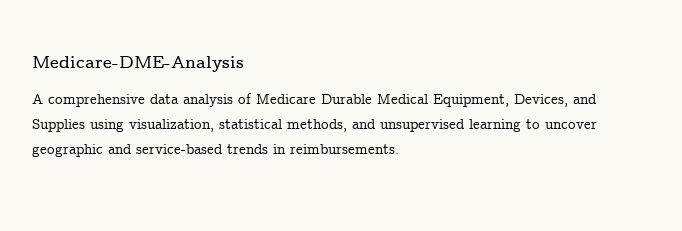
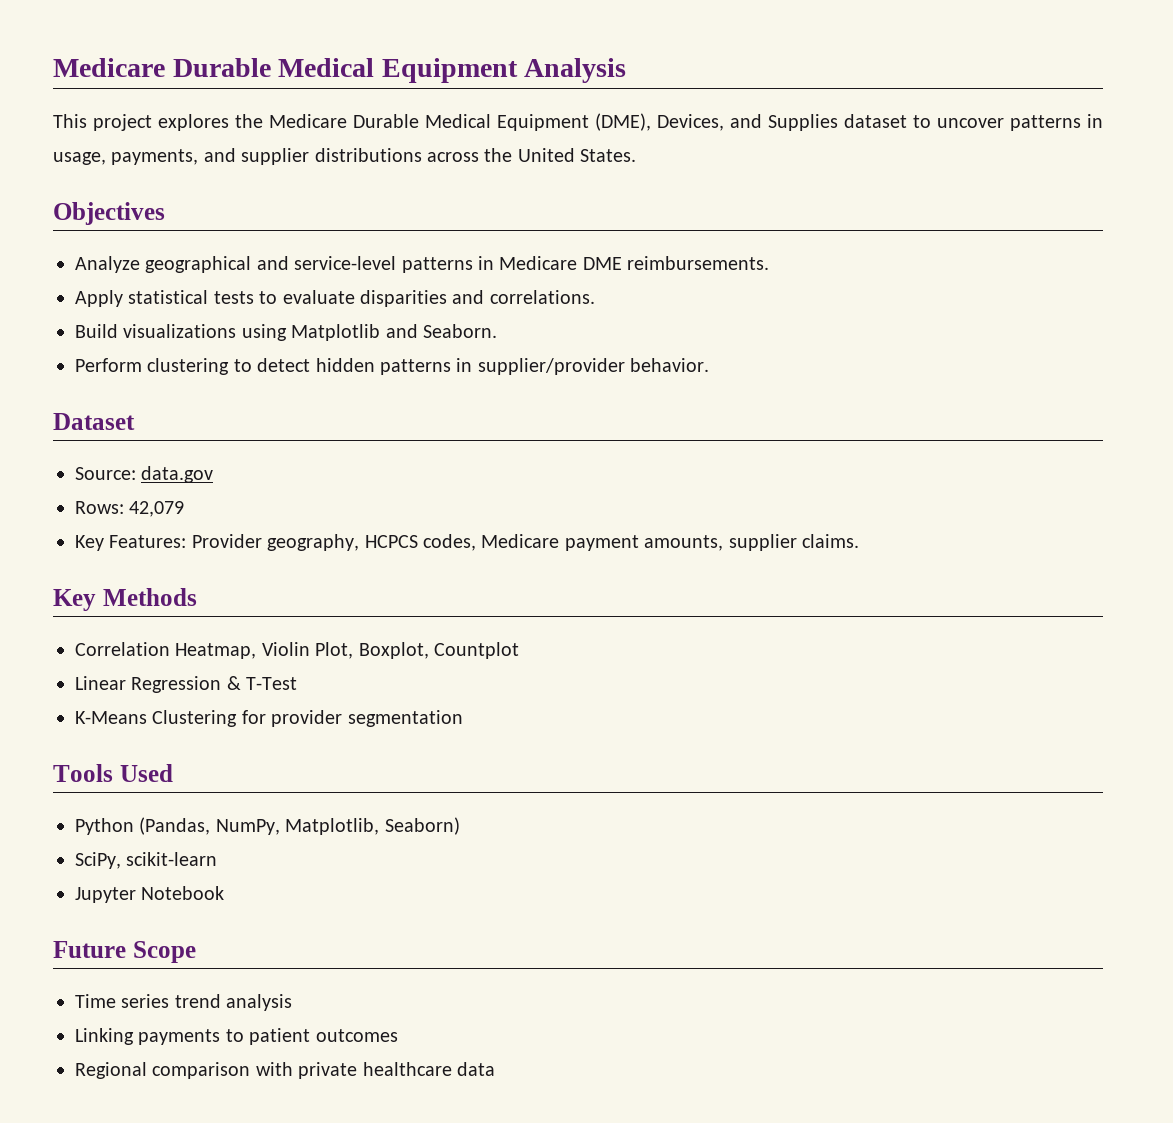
- Medicare-DME-Analysis
- A comprehensive data analysis of Medicare Durable Medical Equipment, Devices, and Supplies using visualization, statistical methods, and unsupervised learning to uncover geographic and service-based trends in reimbursements.
+ Medicare Durable Medical Equipment Analysis
+ This project explores the Medicare Durable Medical Equipment (DME), Devices, and Supplies dataset to uncover patterns in usage, payments, and supplier distributions across the United States.
+ Objectives
+ Analyze geographical and service-level patterns in Medicare DME reimbursements.
+ Apply statistical tests to evaluate disparities and correlations.
+ Build visualizations using Matplotlib and Seaborn.
+ Perform clustering to detect hidden patterns in supplier/provider behavior.
+ Dataset
+ Source: data.gov
+ Rows: 42,079
+ Key Features: Provider geography, HCPCS codes, Medicare payment amounts, supplier claims.
+ Key Methods
+ Correlation Heatmap, Violin Plot, Boxplot, Countplot
+ Linear Regression & T-Test
+ K-Means Clustering for provider segmentation
+ Tools Used
+ Python (Pandas, NumPy, Matplotlib, Seaborn)
+ SciPy, scikit-learn
+ Jupyter Notebook
+ Future Scope
+ Time series trend analysis
+ Linking payments to patient outcomes
+ Regional comparison with private healthcare data

